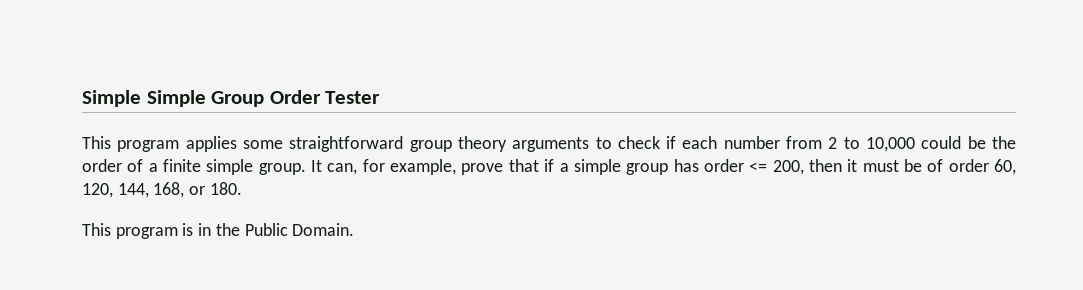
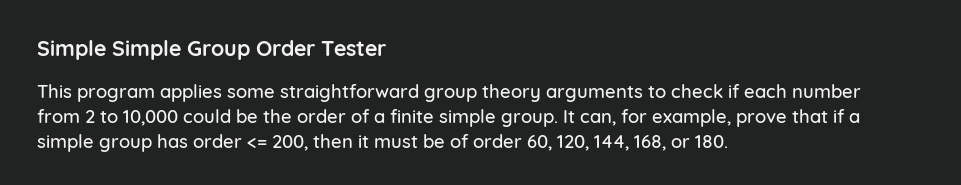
- This program is in the Public Domain.

